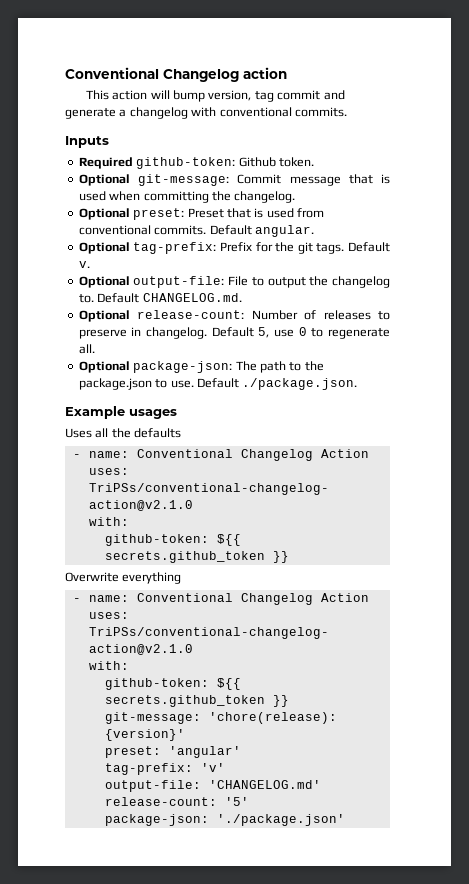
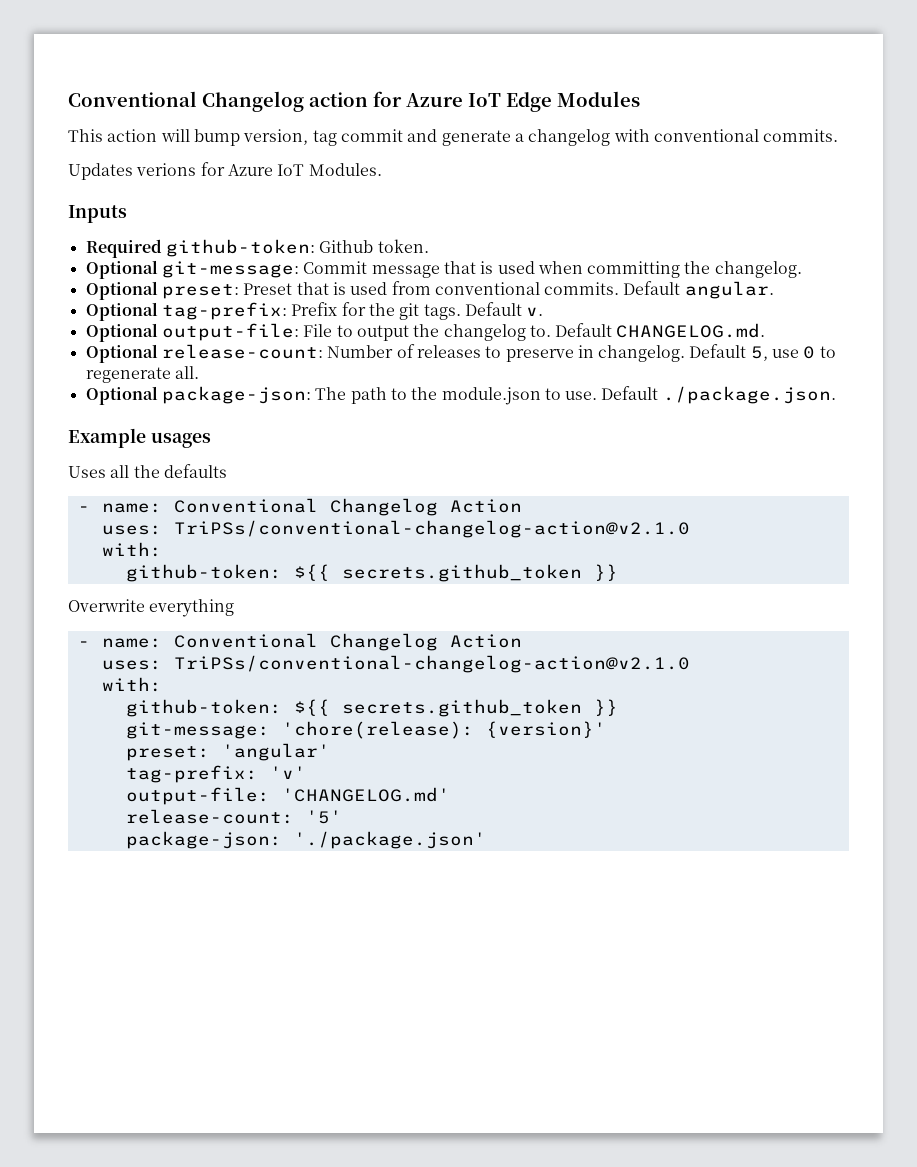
- Conventional Changelog action
+ Conventional Changelog action for Azure IoT Edge Modules
+ Updates verions for Azure IoT Modules.
- Optional package-json: The path to the package.json to use.
+ Optional package-json: The path to the module.json to use.

